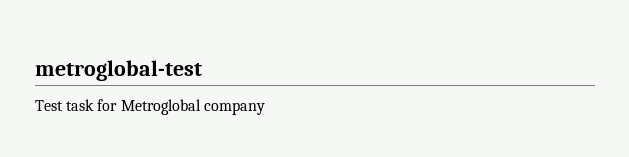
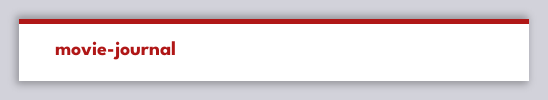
- metroglobal-test
- Test task for Metroglobal company
+ movie-journal

